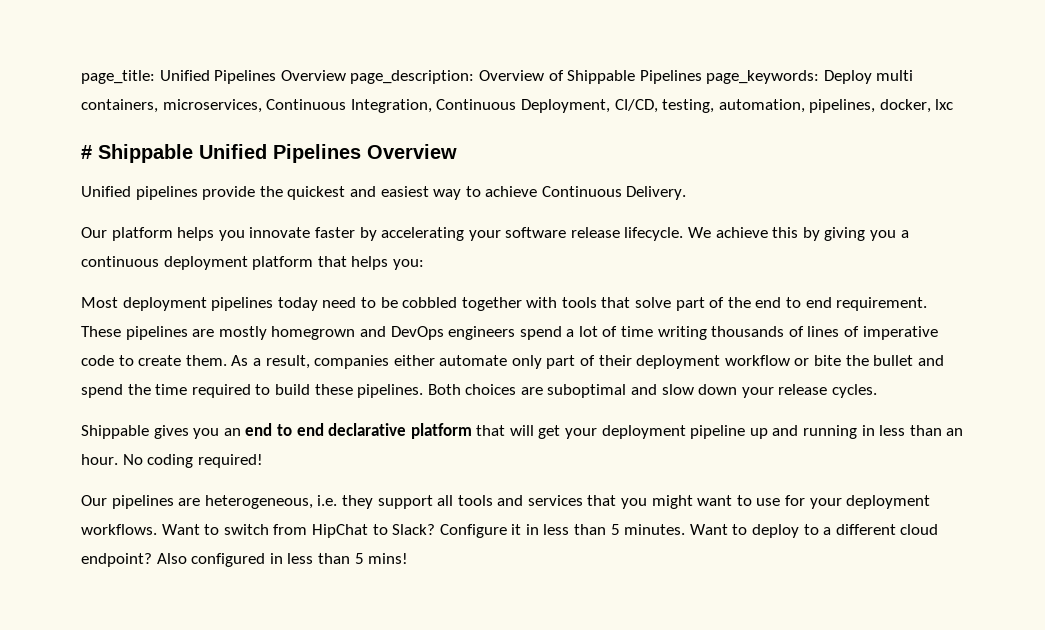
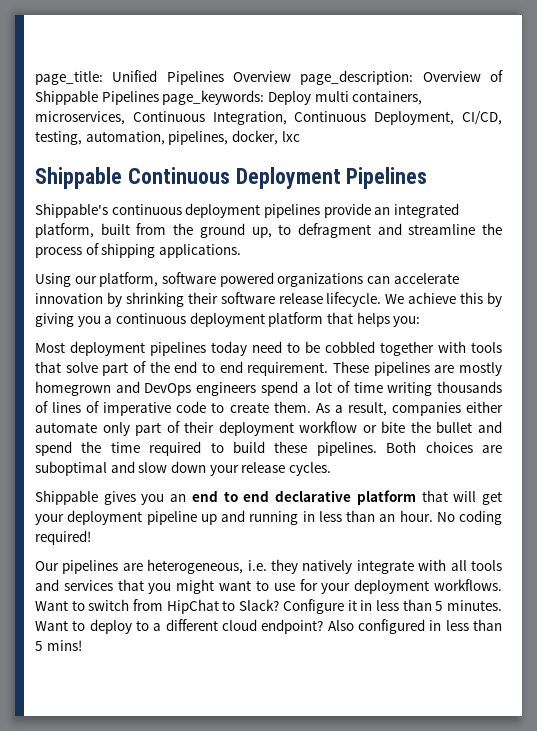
- # Shippable Unified Pipelines Overview
- Unified pipelines provide the quickest and easiest way to achieve Continuous Delivery.
- Our platform helps you innovate faster by accelerating your software release lifecycle.
+ Shippable Continuous Deployment Pipelines
+ Shippable's continuous deployment pipelines provide an integrated platform, built from the ground up, to defragment and streamline the process of shipping applications.
+ Using our platform, software powered organizations can accelerate innovation by shrinking their software release lifecycle.
- Our pipelines are heterogeneous, i.e. they support all tools and services that you might want to use for your deployment workflows.
+ Our pipelines are heterogeneous, i.e. they natively integrate with all tools and services that you might want to use for your deployment workflows.

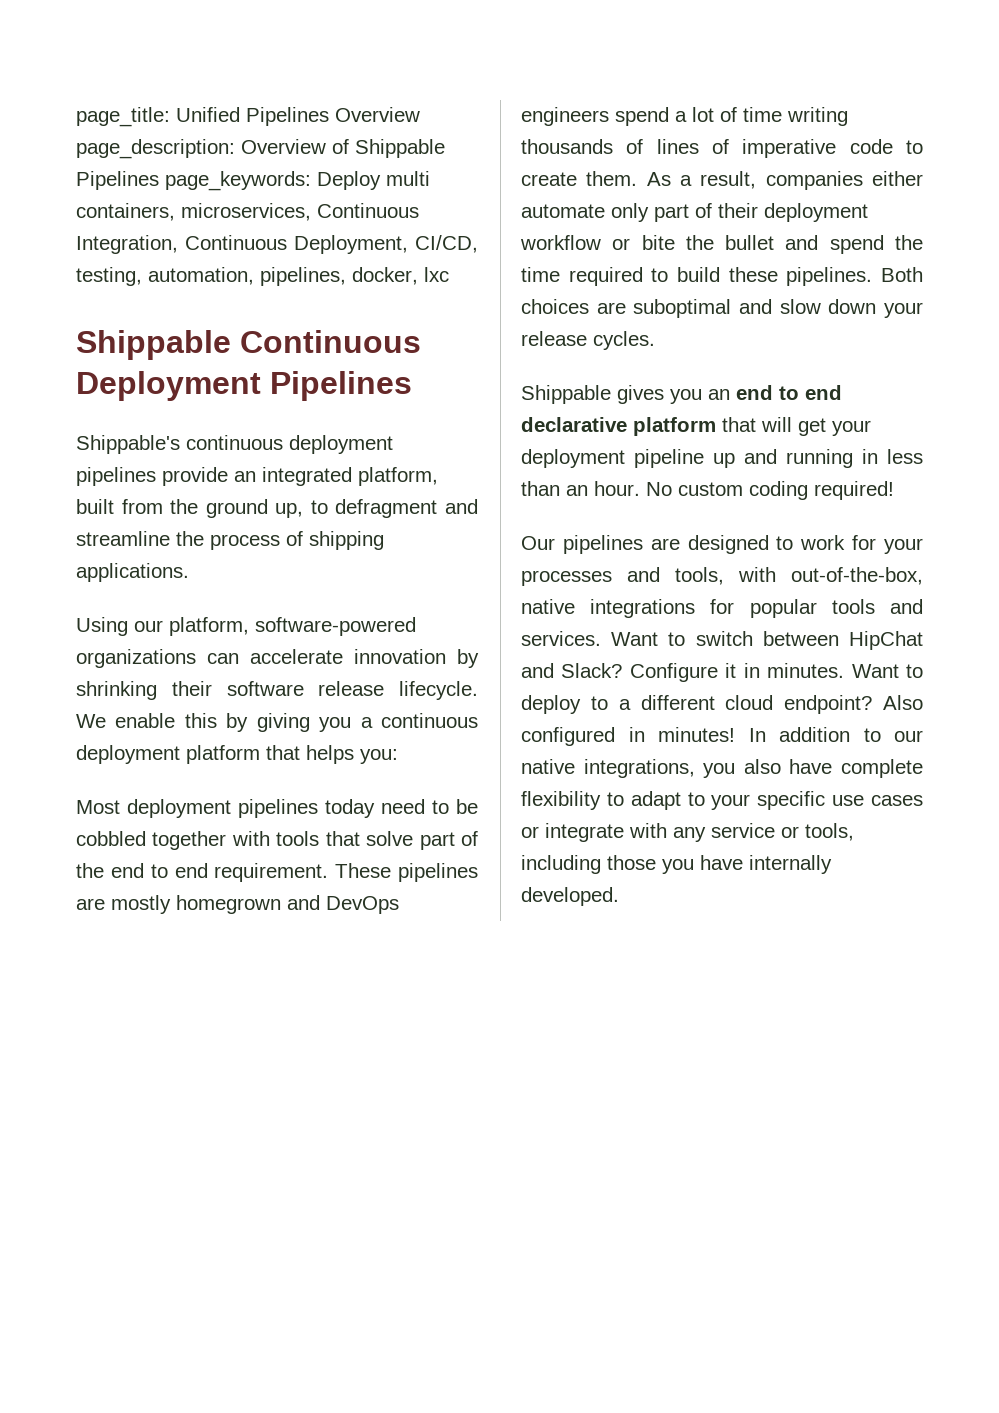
- Using our platform, software powered organizations can accelerate innovation by shrinking their software release lifecycle.
+ Using our platform, software-powered organizations can accelerate innovation by shrinking their software release lifecycle.
- We achieve this by giving you a continuous deployment platform that helps you:
+ We enable this by giving you a continuous deployment platform that helps you:
- No coding required!
+ No custom coding required!
- Our pipelines are heterogeneous, i.e. they natively integrate with all tools and services that you might want to use for your deployment workflows. Want to switch from HipChat to Slack?
+ Our pipelines are designed to work for your processes and tools, with out-of-the-box, native integrations for popular tools and services. Want to switch between HipChat and Slack?
- Configure it in less than 5 minutes.
+ Configure it in minutes.
- Also configured in less than 5 mins!
+ Also configured in minutes! In addition to our native integrations, you also have complete flexibility to adapt to your specific use cases or integrate with any service or tools, including those you have internally developed.

